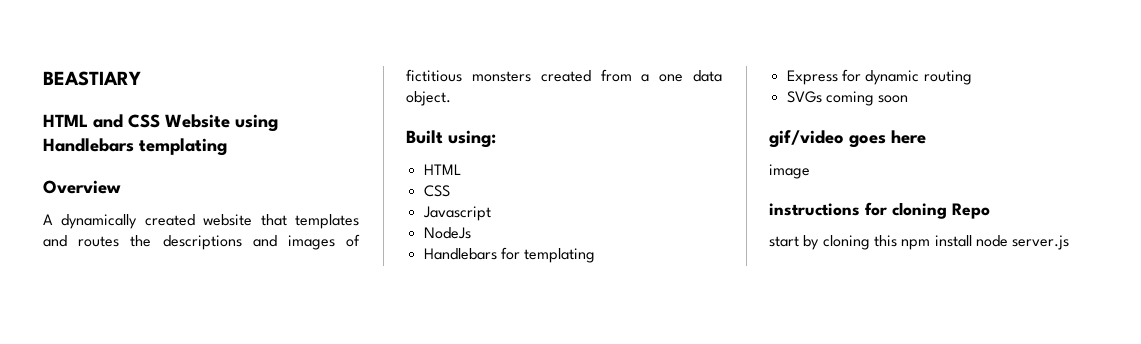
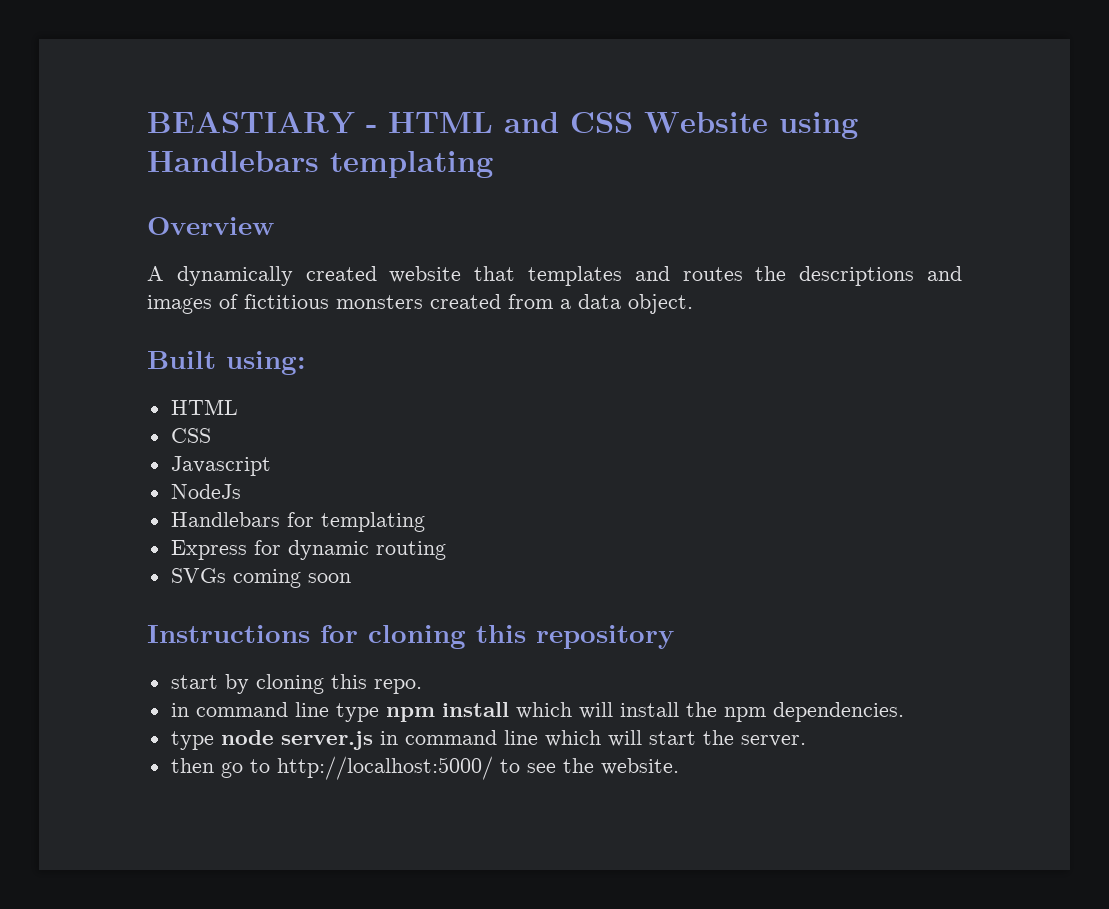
- BEASTIARY
- HTML and CSS Website using Handlebars templating
+ BEASTIARY - HTML and CSS Website using Handlebars templating
- A dynamically created website that templates and routes the descriptions and images of fictitious monsters created from a one data object.
+ A dynamically created website that templates and routes the descriptions and images of fictitious monsters created from a data object.
- gif/video goes here
- image
- instructions for cloning Repo
- start by cloning this npm install node server.js
+ Instructions for cloning this repository
+ start by cloning this repo.
+ in command line type npm install which will install the npm dependencies.
+ type node server.js in command line which will start the server.
+ then go to http://localhost:5000/ to see the website.

